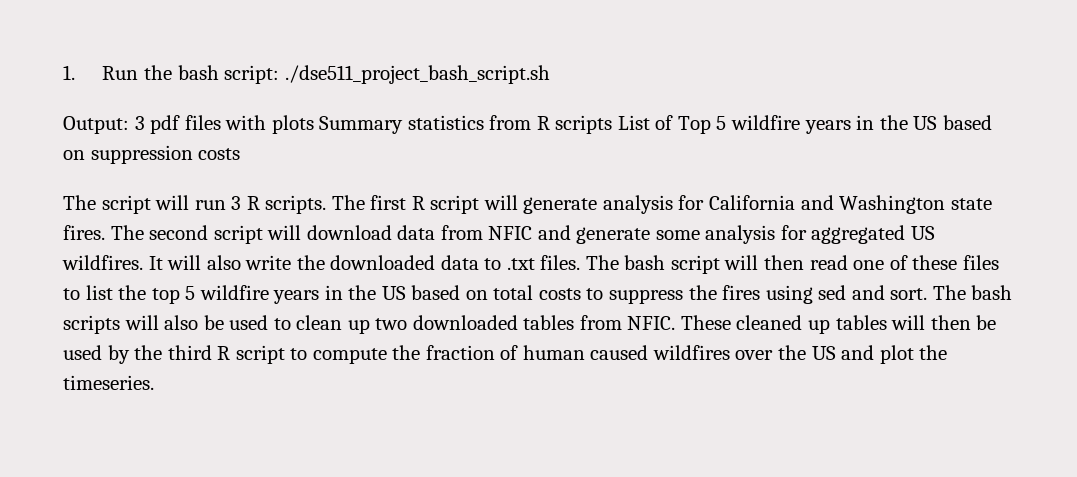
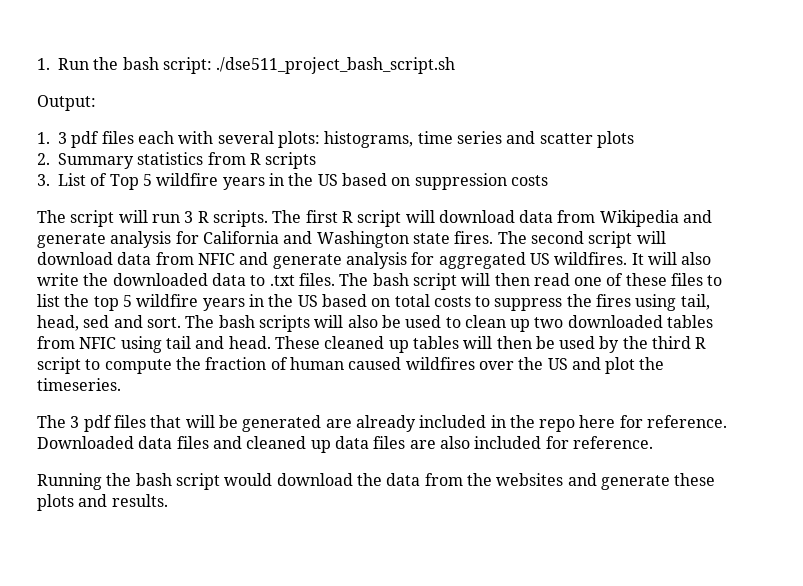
- Output: 3 pdf files with plots Summary statistics from R scripts List of Top 5 wildfire years in the US based on suppression costs
+ Output:
+ 1. 3 pdf files each with several plots: histograms, time series and scatter plots
+ 2. Summary statistics from R scripts
+ 3. List of Top 5 wildfire years in the US based on suppression costs
- The first R script will generate analysis for California and Washington state fires.
+ The first R script will download data from Wikipedia and generate analysis for California and Washington state fires.
- The second script will download data from NFIC and generate some analysis for aggregated US wildfires.
+ The second script will download data from NFIC and generate analysis for aggregated US wildfires.
- The bash script will then read one of these files to list the top 5 wildfire years in the US based on total costs to suppress the fires using sed and sort.
+ The bash script will then read one of these files to list the top 5 wildfire years in the US based on total costs to suppress the fires using tail, head, sed and sort.
- The bash scripts will also be used to clean up two downloaded tables from NFIC.
+ The bash scripts will also be used to clean up two downloaded tables from NFIC using tail and head.
+ The 3 pdf files that will be generated are already included in the repo here for reference. Downloaded data files and cleaned up data files are also included for reference.
+ Running the bash script would download the data from the websites and generate these plots and results.

